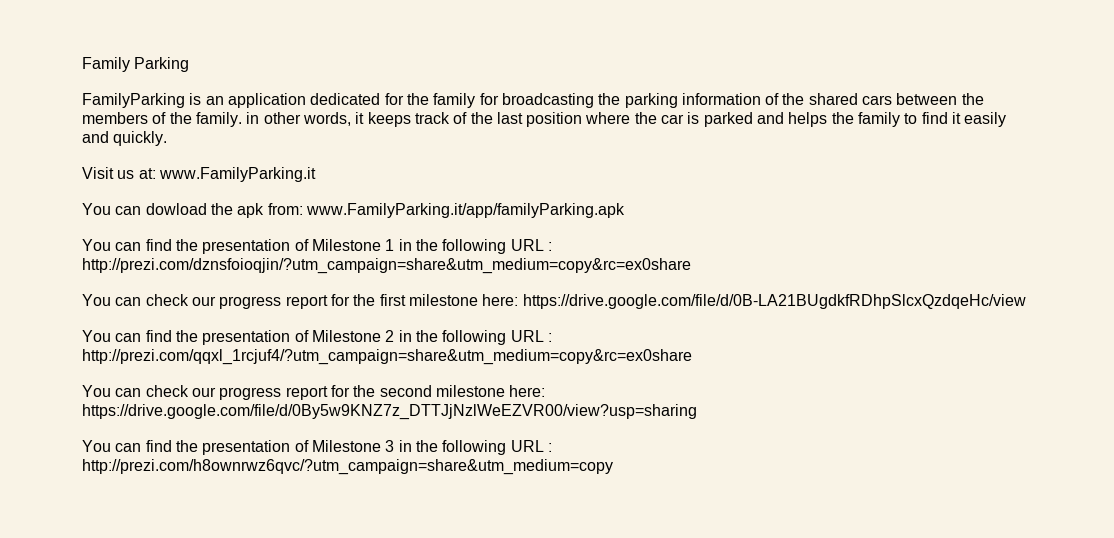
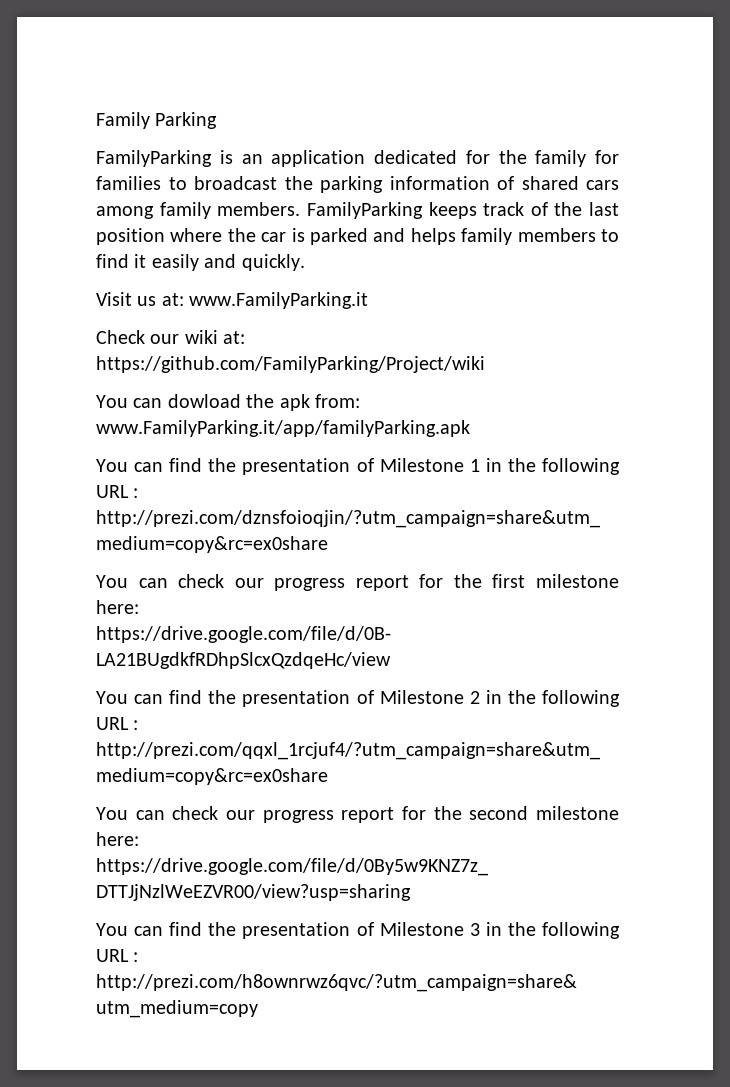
- FamilyParking is an application dedicated for the family for broadcasting the parking information of the shared cars between the members of the family. in other words, it keeps track of the last position where the car is parked and helps the family to find it easily and quickly.
+ FamilyParking is an application dedicated for the family for families to broadcast the parking information of shared cars among family members. FamilyParking keeps track of the last position where the car is parked and helps family members to find it easily and quickly.
+ Check our wiki at: https://github.com/FamilyParking/Project/wiki

